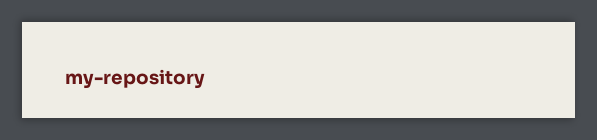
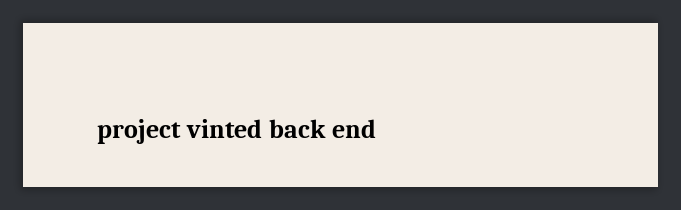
- my-repository
+ project vinted back end

